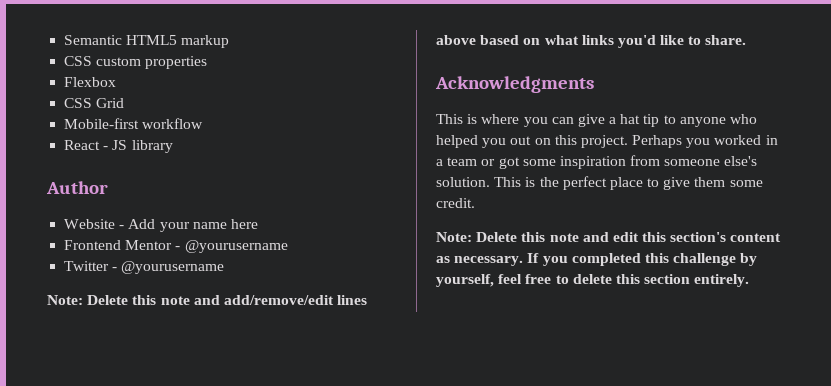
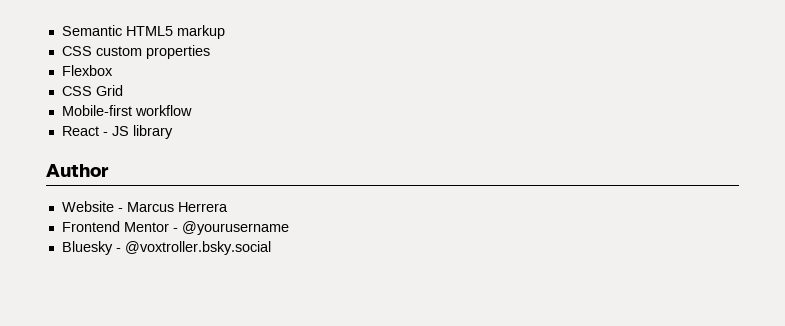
- Website - Add your name here
+ Website - Marcus Herrera
- Twitter - @yourusername
- Note: Delete this note and add/remove/edit lines above based on what links you'd like to share.
- Acknowledgments
- This is where you can give a hat tip to anyone who helped you out on this project. Perhaps you worked in a team or got some inspiration from someone else's solution. This is the perfect place to give them some credit.
- Note: Delete this note and edit this section's content as necessary. If you completed this challenge by yourself, feel free to delete this section entirely.
+ Bluesky - @voxtroller.bsky.social

